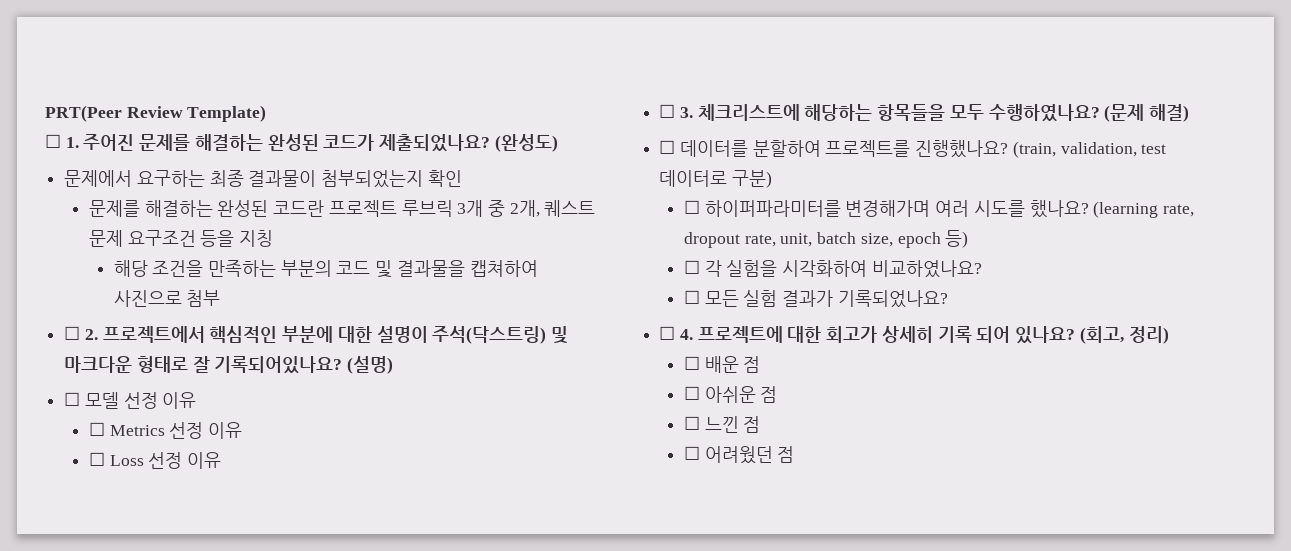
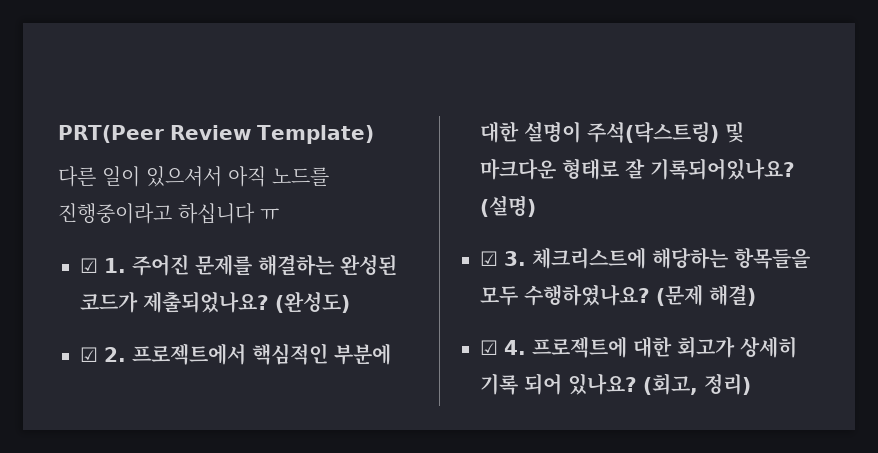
- ☐ 1. 주어진 문제를 해결하는 완성된 코드가 제출되었나요?
+ 다른 일이 있으셔서 아직 노드를 진행중이라고 하십니다 ㅠ
+ ☑ 1. 주어진 문제를 해결하는 완성된 코드가 제출되었나요?
- 문제에서 요구하는 최종 결과물이 첨부되었는지 확인
- 문제를 해결하는 완성된 코드란 프로젝트 루브릭 3개 중 2개, 퀘스트 문제 요구조건 등을 지칭
- 해당 조건을 만족하는 부분의 코드 및 결과물을 캡쳐하여 사진으로 첨부
- ☐ 2. 프로젝트에서 핵심적인 부분에 대한 설명이 주석(닥스트링) 및 마크다운 형태로 잘 기록되어있나요?
+ ☑ 2. 프로젝트에서 핵심적인 부분에 대한 설명이 주석(닥스트링) 및 마크다운 형태로 잘 기록되어있나요?
- ☐ 모델 선정 이유
- ☐ Metrics 선정 이유
- ☐ Loss 선정 이유
- ☐ 3. 체크리스트에 해당하는 항목들을 모두 수행하였나요?
+ ☑ 3. 체크리스트에 해당하는 항목들을 모두 수행하였나요?
- ☐ 데이터를 분할하여 프로젝트를 진행했나요? (train, validation, test 데이터로 구분)
- ☐ 하이퍼파라미터를 변경해가며 여러 시도를 했나요? (learning rate, dropout rate, unit, batch size, epoch 등)
- ☐ 각 실험을 시각화하여 비교하였나요?
- ☐ 모든 실험 결과가 기록되었나요?
- ☐ 4. 프로젝트에 대한 회고가 상세히 기록 되어 있나요?
+ ☑ 4. 프로젝트에 대한 회고가 상세히 기록 되어 있나요?
- ☐ 배운 점
- ☐ 아쉬운 점
- ☐ 느낀 점
- ☐ 어려웠던 점

